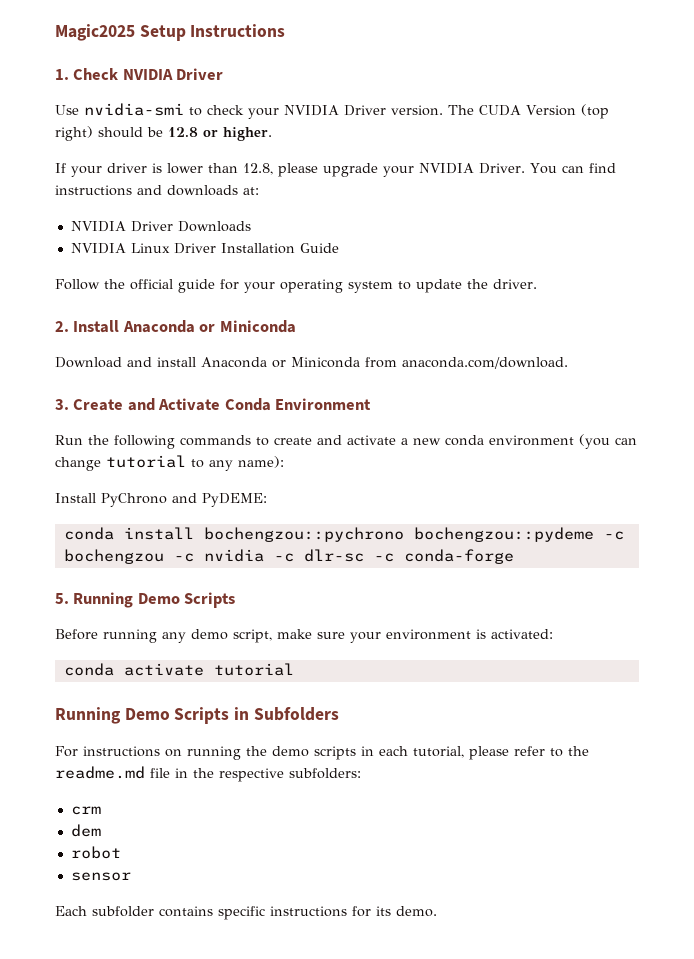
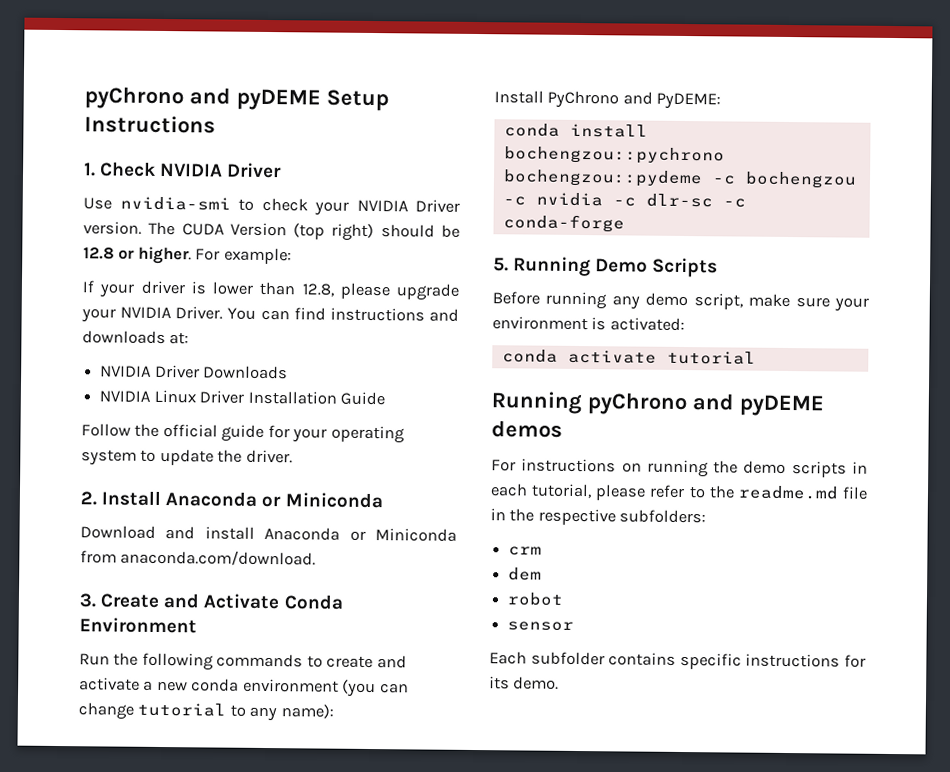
- Magic2025 Setup Instructions
+ pyChrono and pyDEME Setup Instructions
+ For example:
- Running Demo Scripts in Subfolders
+ Running pyChrono and pyDEME demos

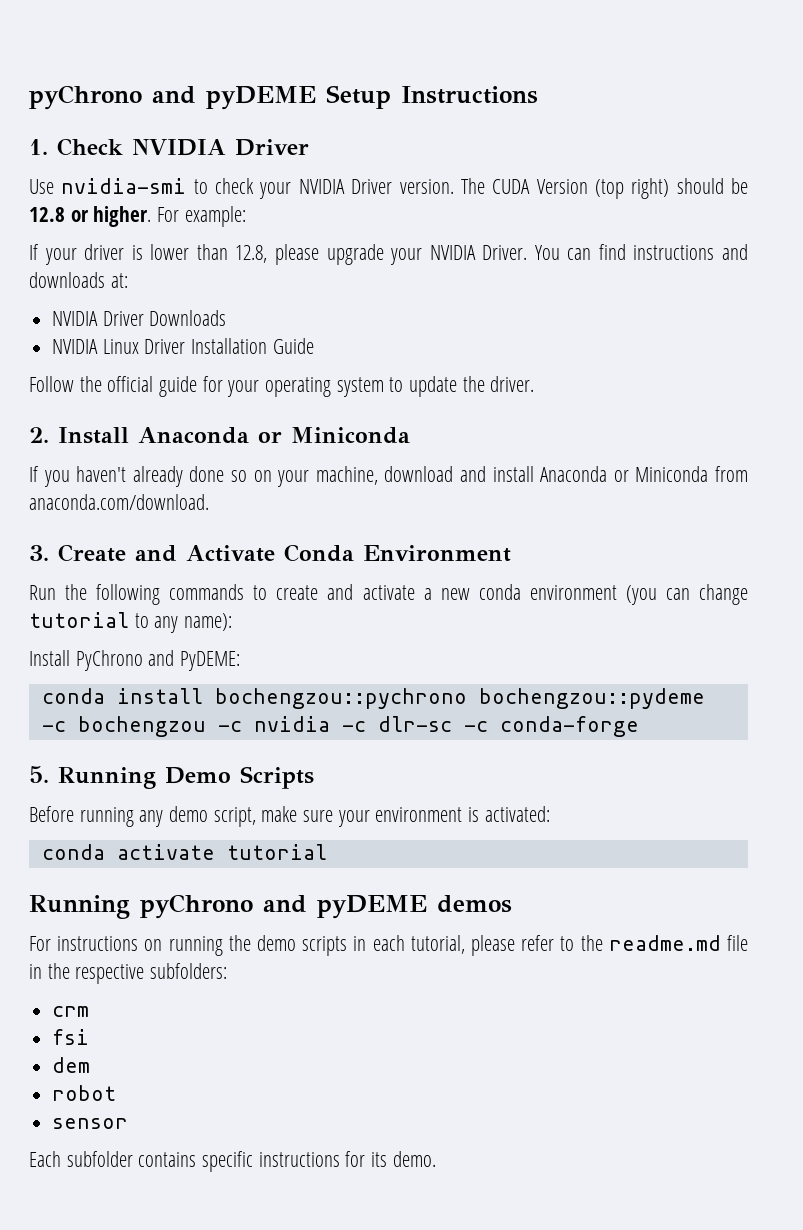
- Download and install Anaconda or Miniconda from anaconda.com/download.
+ If you haven't already done so on your machine, download and install Anaconda or Miniconda from anaconda.com/download.
+ fsi

